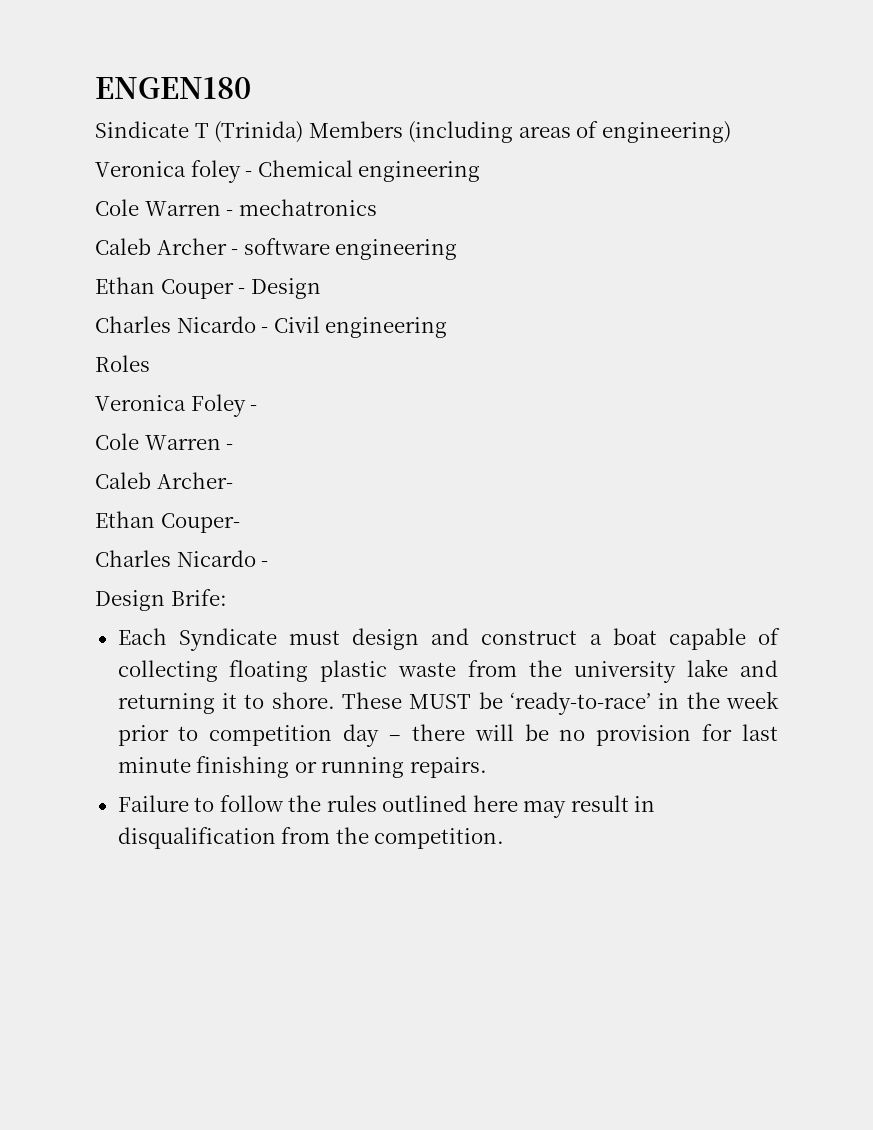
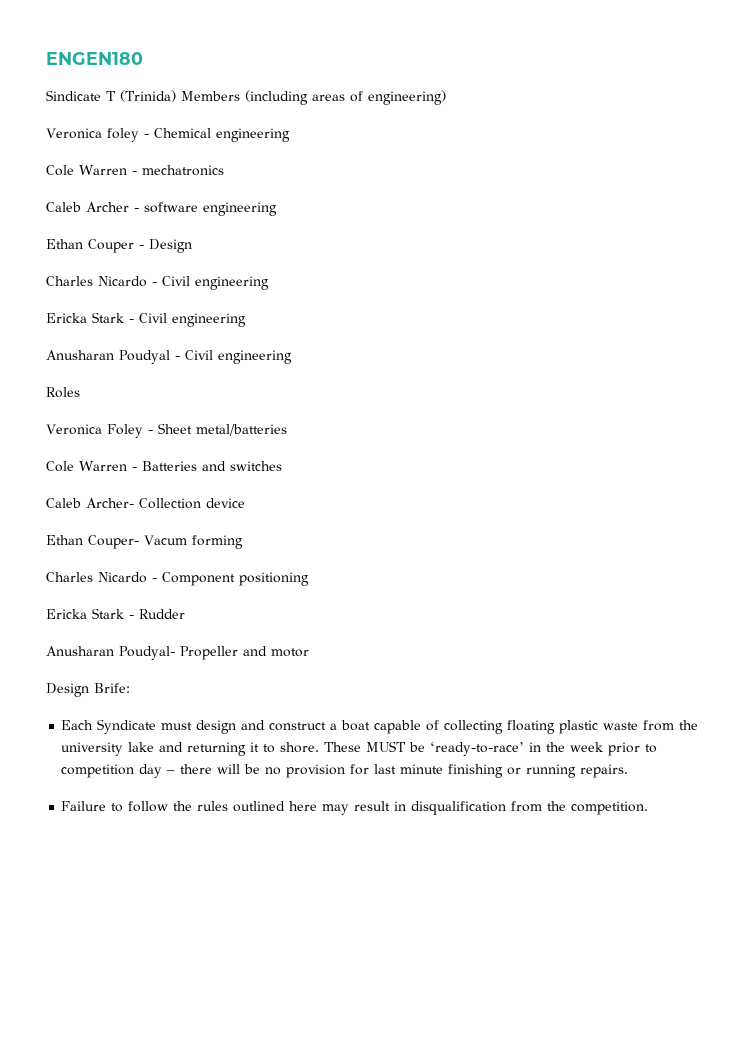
+ Ericka Stark - Civil engineering
+ Anusharan Poudyal - Civil engineering
- Veronica Foley -
- Cole Warren -
+ Veronica Foley - Sheet metal/batteries
+ Cole Warren - Batteries and switches
- Caleb Archer-
+ Caleb Archer- Collection device
- Ethan Couper-
- Charles Nicardo -
+ Ethan Couper- Vacum forming
+ Charles Nicardo - Component positioning
+ Ericka Stark - Rudder
+ Anusharan Poudyal- Propeller and motor

